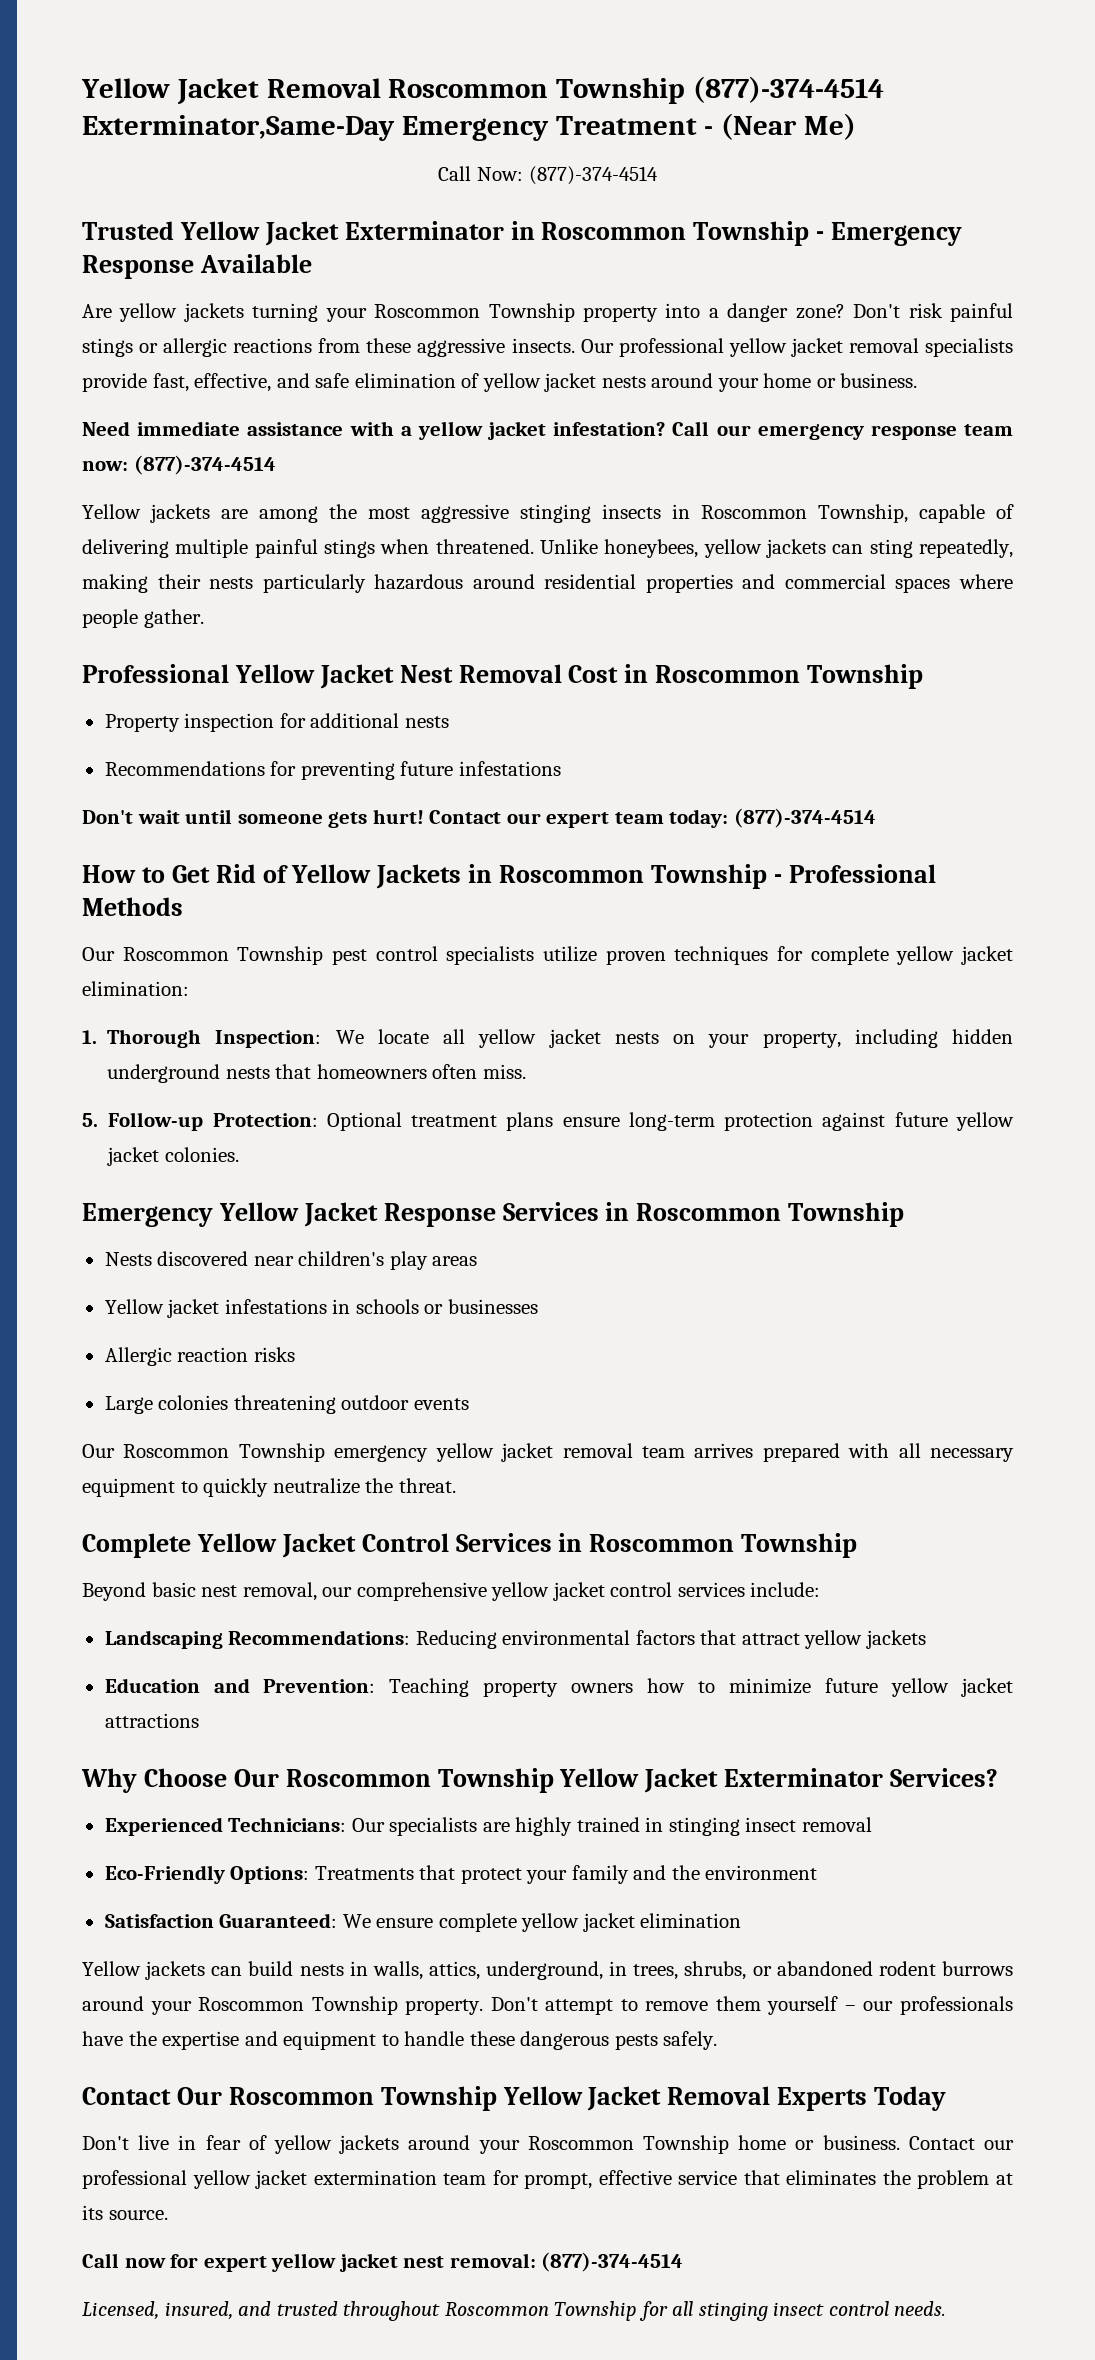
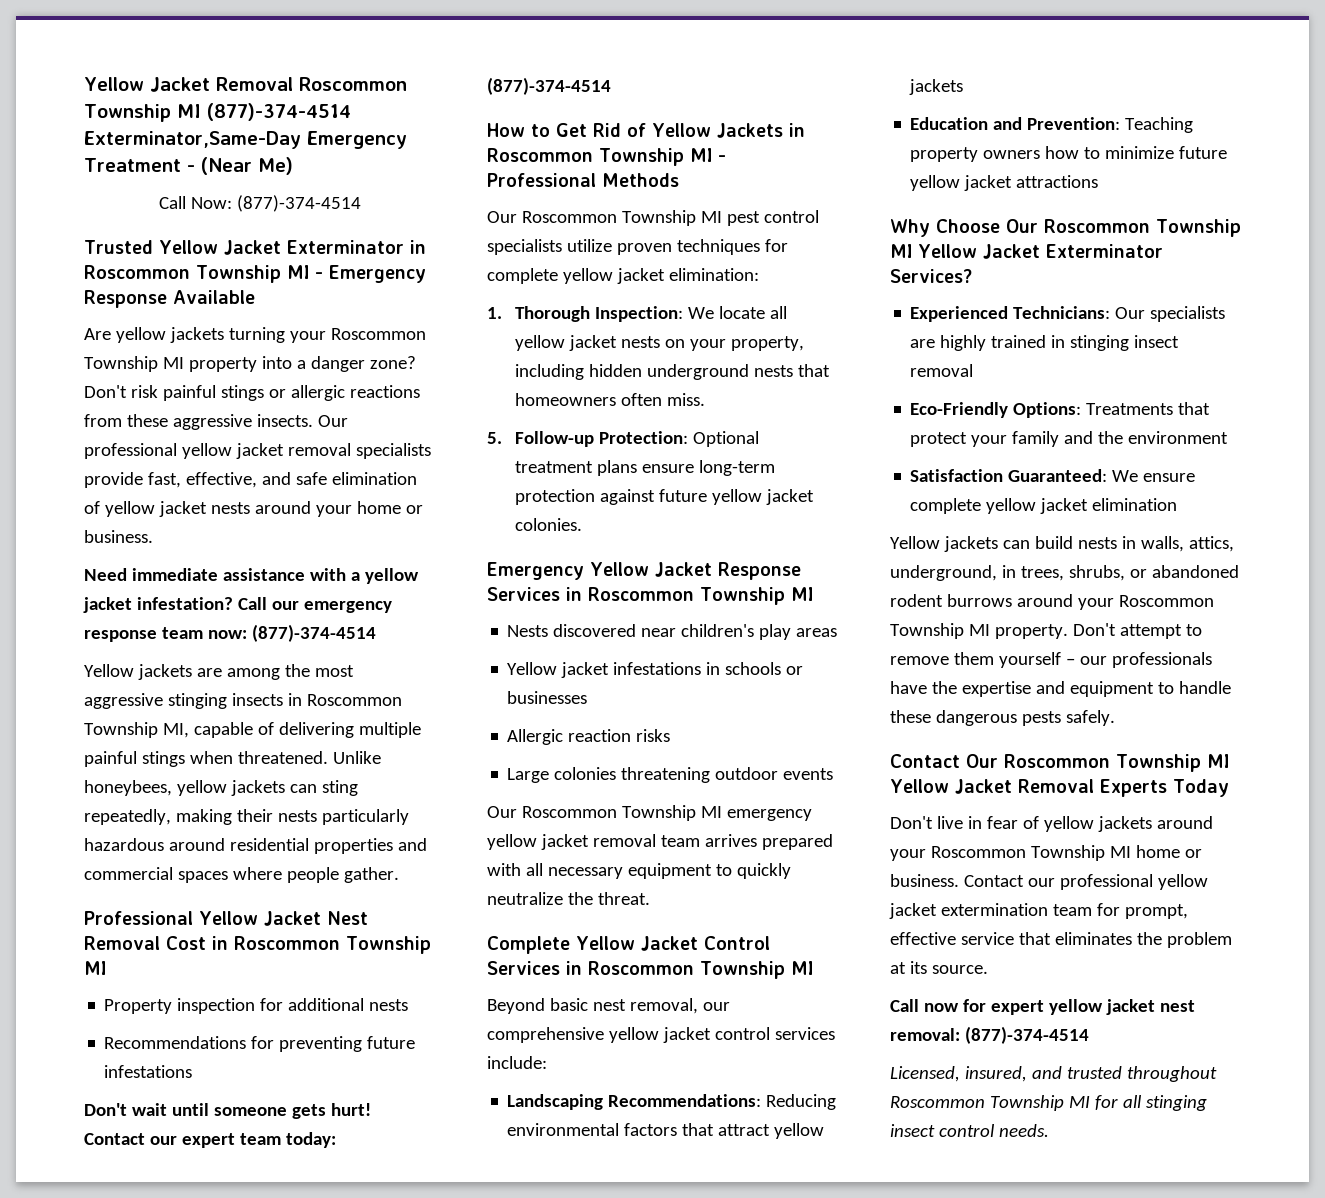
- Yellow Jacket Removal Roscommon Township (877)-374-4514 Exterminator,Same-Day Emergency Treatment - (Near Me)
+ Yellow Jacket Removal Roscommon Township MI (877)-374-4514 Exterminator,Same-Day Emergency Treatment - (Near Me)
- Trusted Yellow Jacket Exterminator in Roscommon Township - Emergency Response Available
+ Trusted Yellow Jacket Exterminator in Roscommon Township MI - Emergency Response Available
- Are yellow jackets turning your Roscommon Township property into a danger zone?
+ Are yellow jackets turning your Roscommon Township MI property into a danger zone?
- Yellow jackets are among the most aggressive stinging insects in Roscommon Township, capable of delivering multiple painful stings when threatened.
+ Yellow jackets are among the most aggressive stinging insects in Roscommon Township MI, capable of delivering multiple painful stings when threatened.
- Professional Yellow Jacket Nest Removal Cost in Roscommon Township
+ Professional Yellow Jacket Nest Removal Cost in Roscommon Township MI
- How to Get Rid of Yellow Jackets in Roscommon Township - Professional Methods
+ How to Get Rid of Yellow Jackets in Roscommon Township MI - Professional Methods
- Our Roscommon Township pest control specialists utilize proven techniques for complete yellow jacket elimination:
+ Our Roscommon Township MI pest control specialists utilize proven techniques for complete yellow jacket elimination:
- Emergency Yellow Jacket Response Services in Roscommon Township
+ Emergency Yellow Jacket Response Services in Roscommon Township MI
- Our Roscommon Township emergency yellow jacket removal team arrives prepared with all necessary equipment to quickly neutralize the threat.
+ Our Roscommon Township MI emergency yellow jacket removal team arrives prepared with all necessary equipment to quickly neutralize the threat.
- Complete Yellow Jacket Control Services in Roscommon Township
+ Complete Yellow Jacket Control Services in Roscommon Township MI
- Why Choose Our Roscommon Township Yellow Jacket Exterminator Services?
+ Why Choose Our Roscommon Township MI Yellow Jacket Exterminator Services?
- Yellow jackets can build nests in walls, attics, underground, in trees, shrubs, or abandoned rodent burrows around your Roscommon Township property.
+ Yellow jackets can build nests in walls, attics, underground, in trees, shrubs, or abandoned rodent burrows around your Roscommon Township MI property.
- Contact Our Roscommon Township Yellow Jacket Removal Experts Today
+ Contact Our Roscommon Township MI Yellow Jacket Removal Experts Today
- Don't live in fear of yellow jackets around your Roscommon Township home or business.
+ Don't live in fear of yellow jackets around your Roscommon Township MI home or business.
- Licensed, insured, and trusted throughout Roscommon Township for all stinging insect control needs.
+ Licensed, insured, and trusted throughout Roscommon Township MI for all stinging insect control needs.

